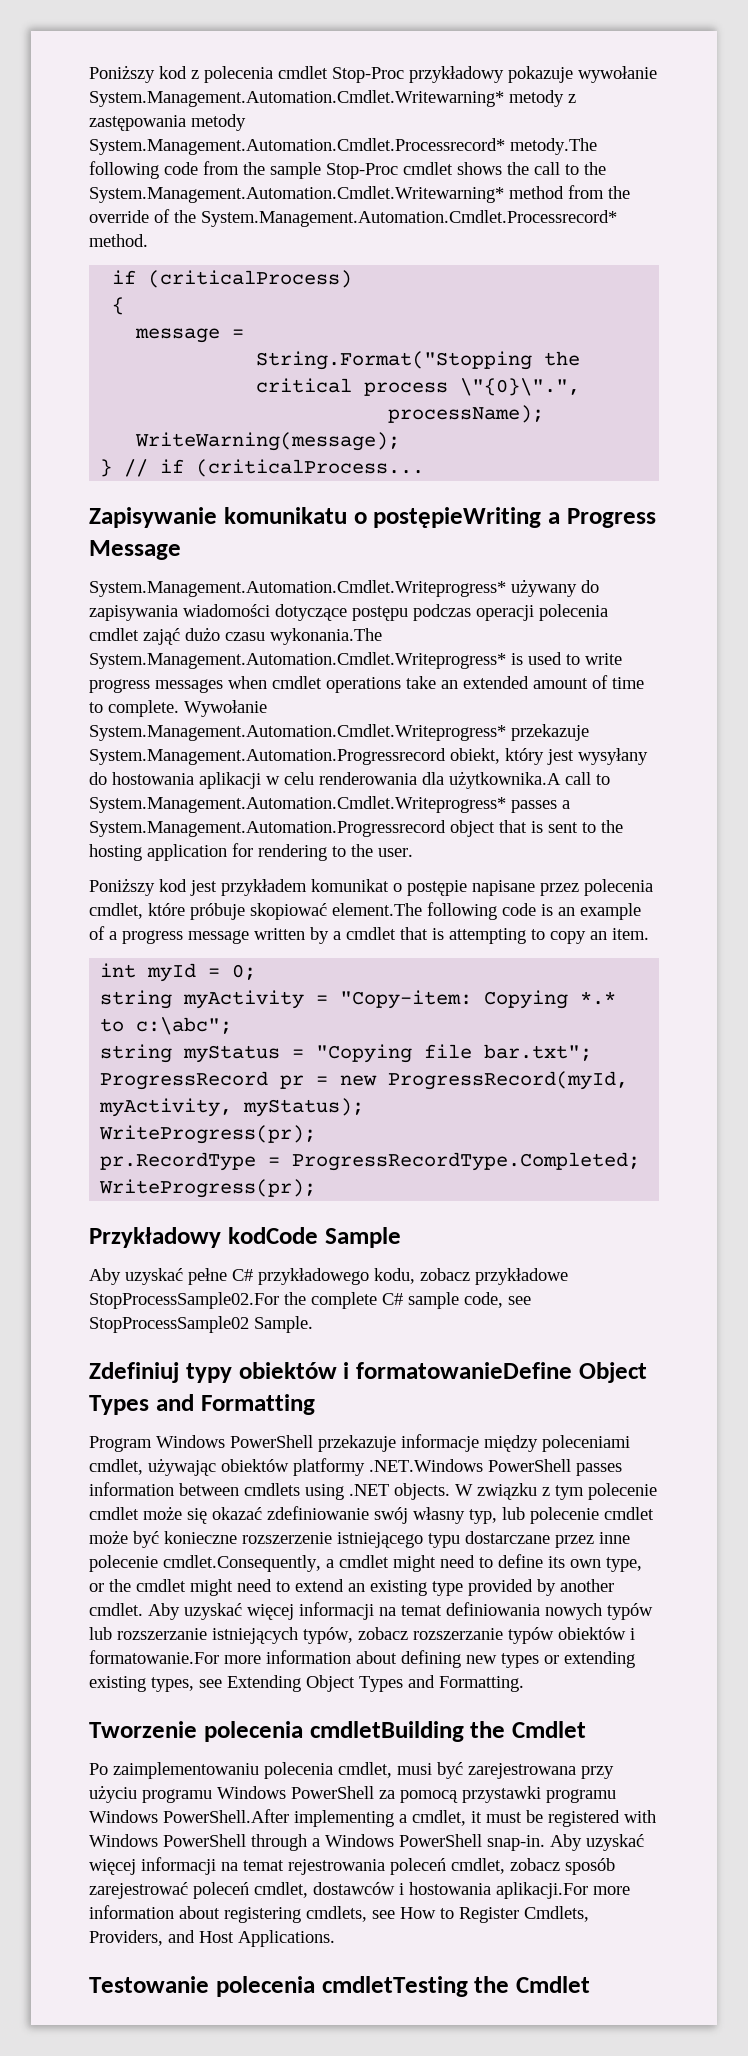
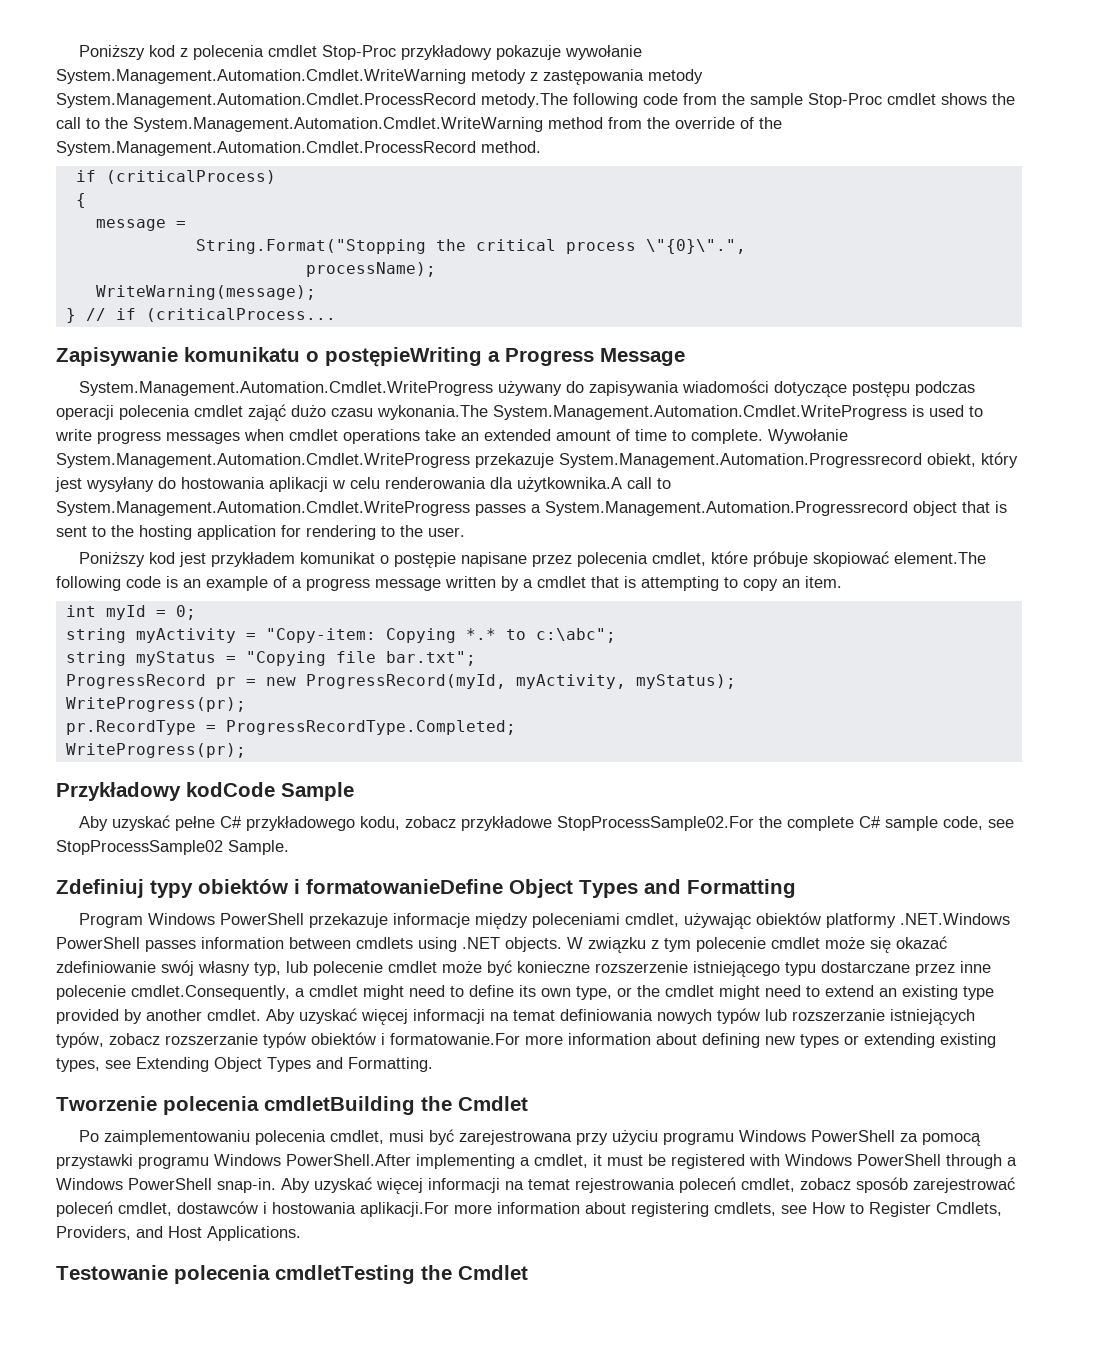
- Poniższy kod z polecenia cmdlet Stop-Proc przykładowy pokazuje wywołanie System.Management.Automation.Cmdlet.Writewarning* metody z zastępowania metody System.Management.Automation.Cmdlet.Processrecord* metody.The following code from the sample Stop-Proc cmdlet shows the call to the System.Management.Automation.Cmdlet.Writewarning* method from the override of the System.Management.Automation.Cmdlet.Processrecord* method.
+ Poniższy kod z polecenia cmdlet Stop-Proc przykładowy pokazuje wywołanie System.Management.Automation.Cmdlet.WriteWarning metody z zastępowania metody System.Management.Automation.Cmdlet.ProcessRecord metody.The following code from the sample Stop-Proc cmdlet shows the call to the System.Management.Automation.Cmdlet.WriteWarning method from the override of the System.Management.Automation.Cmdlet.ProcessRecord method.
- System.Management.Automation.Cmdlet.Writeprogress* używany do zapisywania wiadomości dotyczące postępu podczas operacji polecenia cmdlet zająć dużo czasu wykonania.The System.Management.Automation.Cmdlet.Writeprogress* is used to write progress messages when cmdlet operations take an extended amount of time to complete.
+ System.Management.Automation.Cmdlet.WriteProgress używany do zapisywania wiadomości dotyczące postępu podczas operacji polecenia cmdlet zająć dużo czasu wykonania.The System.Management.Automation.Cmdlet.WriteProgress is used to write progress messages when cmdlet operations take an extended amount of time to complete.
- Wywołanie System.Management.Automation.Cmdlet.Writeprogress* przekazuje System.Management.Automation.Progressrecord obiekt, który jest wysyłany do hostowania aplikacji w celu renderowania dla użytkownika.A call to System.Management.Automation.Cmdlet.Writeprogress* passes a System.Management.Automation.Progressrecord object that is sent to the hosting application for rendering to the user.
+ Wywołanie System.Management.Automation.Cmdlet.WriteProgress przekazuje System.Management.Automation.Progressrecord obiekt, który jest wysyłany do hostowania aplikacji w celu renderowania dla użytkownika.A call to System.Management.Automation.Cmdlet.WriteProgress passes a System.Management.Automation.Progressrecord object that is sent to the hosting application for rendering to the user.

